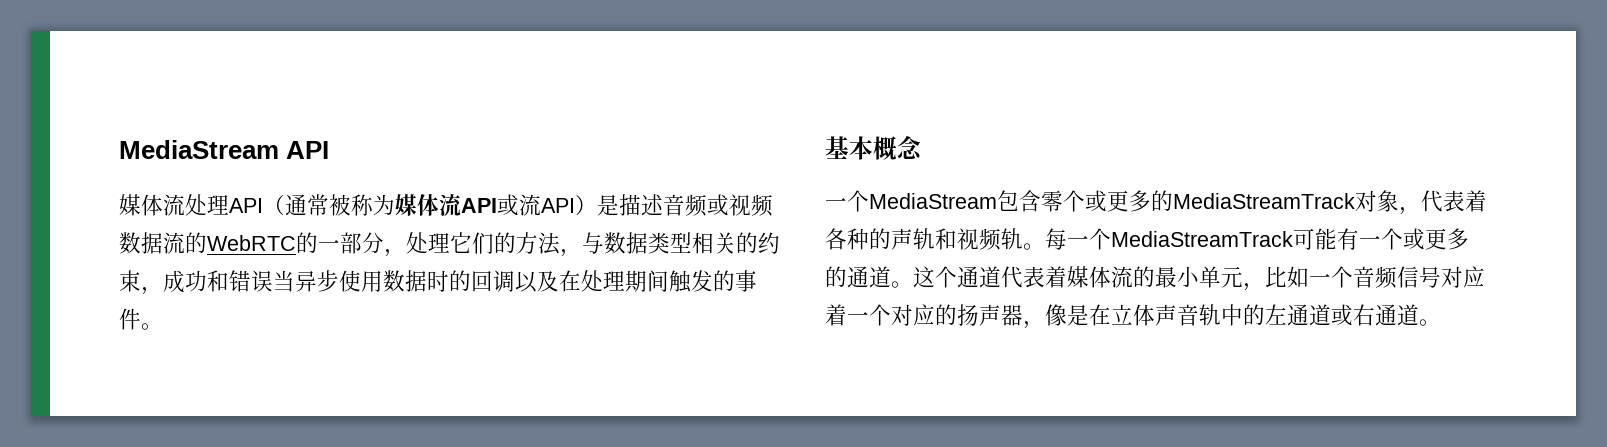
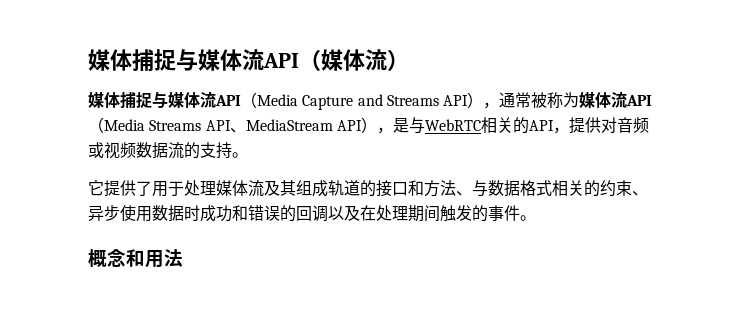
- MediaStream API
- 媒体流处理API（通常被称为媒体流API或流API）是描述音频或视频数据流的WebRTC的一部分，处理它们的方法，与数据类型相关的约束，成功和错误当异步使用数据时的回调以及在处理期间触发的事件。
+ 媒体捕捉与媒体流API（媒体流）
+ 媒体捕捉与媒体流API（Media Capture and Streams API），通常被称为媒体流API（Media Streams API、MediaStream API），是与WebRTC相关的API，提供对音频或视频数据流的支持。
+ 它提供了用于处理媒体流及其组成轨道的接口和方法、与数据格式相关的约束、异步使用数据时成功和错误的回调以及在处理期间触发的事件。
- 基本概念
- 一个MediaStream包含零个或更多的MediaStreamTrack对象，代表着各种的声轨和视频轨。每一个MediaStreamTrack可能有一个或更多的通道。这个通道代表着媒体流的最小单元，比如一个音频信号对应着一个对应的扬声器，像是在立体声音轨中的左通道或右通道。
+ 概念和用法

